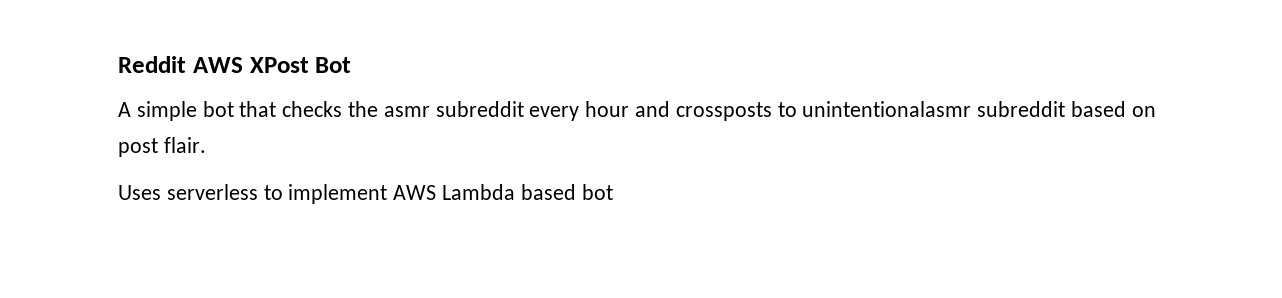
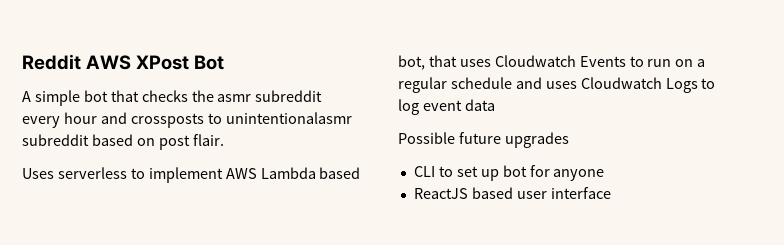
- Uses serverless to implement AWS Lambda based bot
+ Uses serverless to implement AWS Lambda based bot, that uses Cloudwatch Events to run on a regular schedule and uses Cloudwatch Logs to log event data
+ Possible future upgrades
+ CLI to set up bot for anyone
+ ReactJS based user interface

